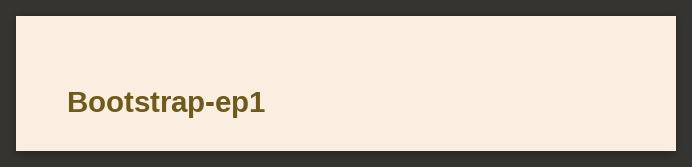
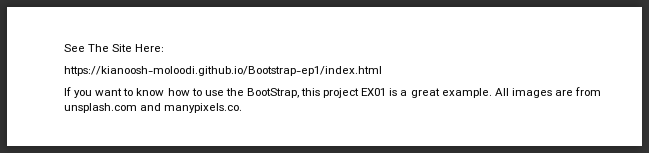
- Bootstrap-ep1
+ See The Site Here:
+ https://kianoosh-moloodi.github.io/Bootstrap-ep1/index.html
+ If you want to know how to use the BootStrap, this project EX01 is a great example. All images are from unsplash.com and manypixels.co.

